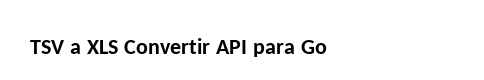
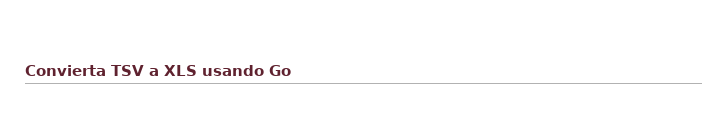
- TSV a XLS Convertir API para Go
+ Convierta TSV a XLS usando Go

